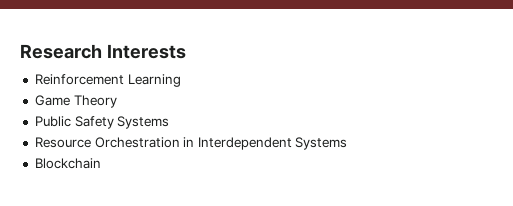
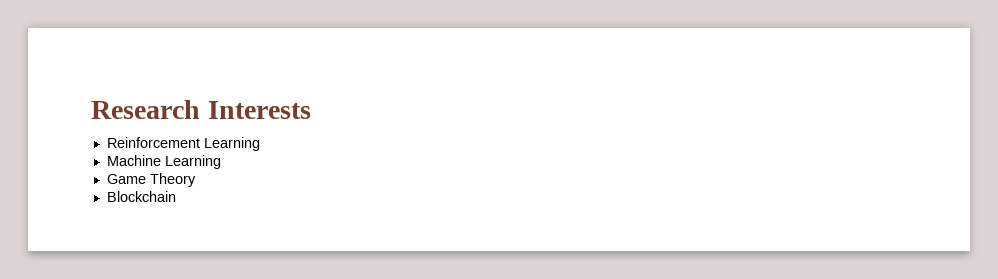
+ Machine Learning
- Public Safety Systems
- Resource Orchestration in Interdependent Systems

